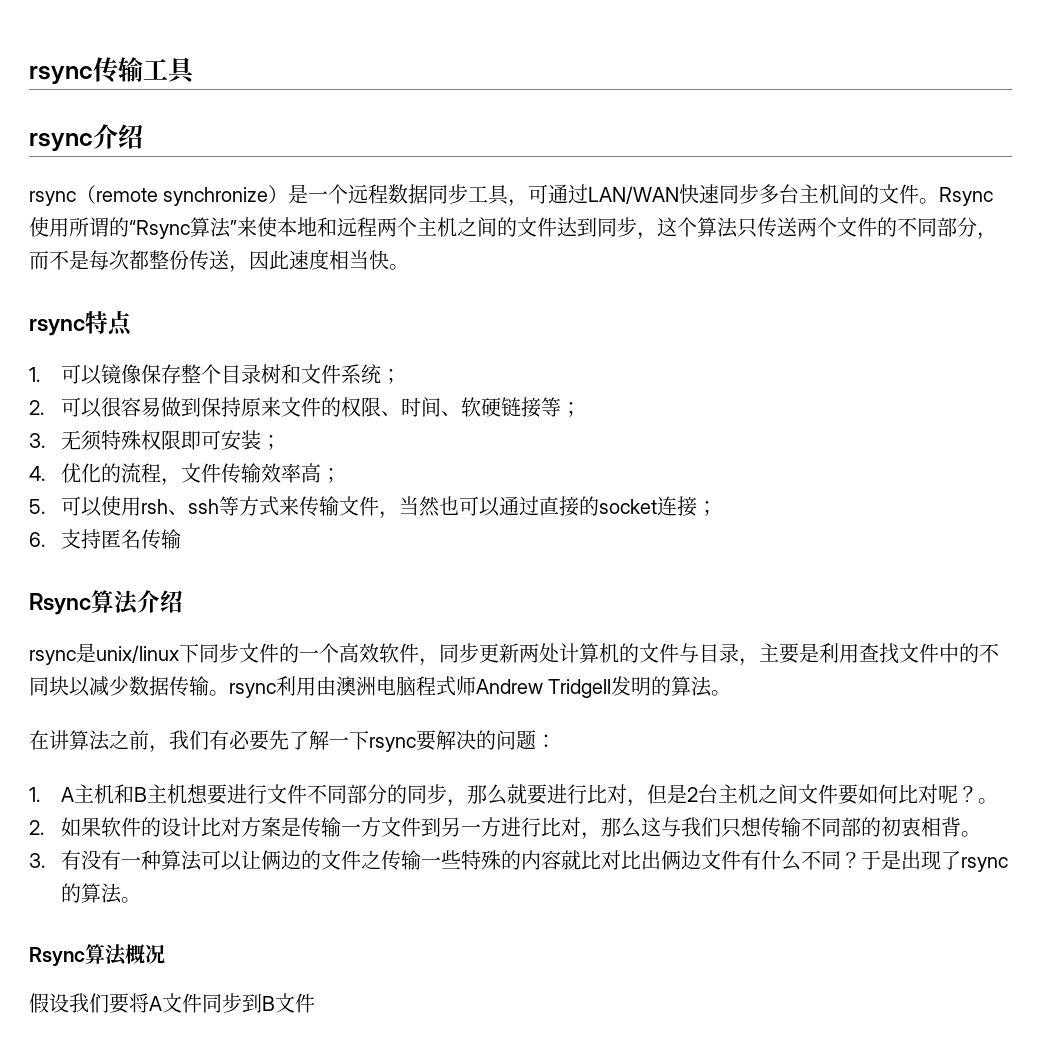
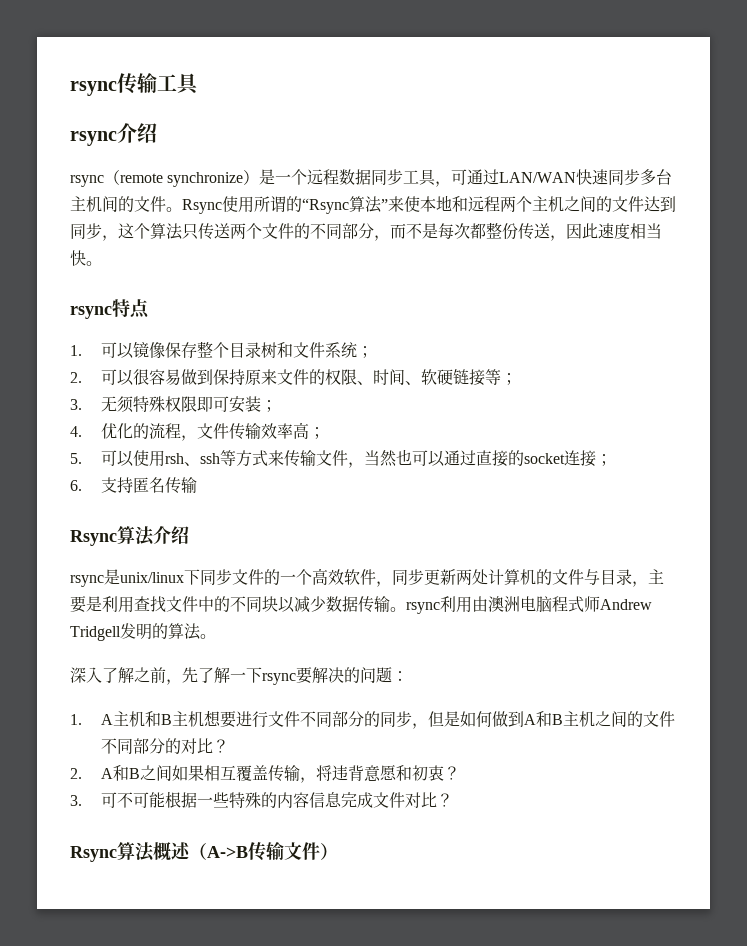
- 在讲算法之前，我们有必要先了解一下rsync要解决的问题：
+ 深入了解之前，先了解一下rsync要解决的问题：
- 1. A主机和B主机想要进行文件不同部分的同步，那么就要进行比对，但是2台主机之间文件要如何比对呢？。
- 2.如果软件的设计比对方案是传输一方文件到另一方进行比对，那么这与我们只想传输不同部的初衷相背。
- 3.有没有一种算法可以让俩边的文件之传输一些特殊的内容就比对比出俩边文件有什么不同？于是出现了rsync的算法。
- Rsync算法概况
- 假设我们要将A文件同步到B文件
+ 1. A主机和B主机想要进行文件不同部分的同步，但是如何做到A和B主机之间的文件不同部分的对比？
+ 2. A和B之间如果相互覆盖传输，将违背意愿和初衷？
+ 3.可不可能根据一些特殊的内容信息完成文件对比？
+ Rsync算法概述（A->B传输文件）

